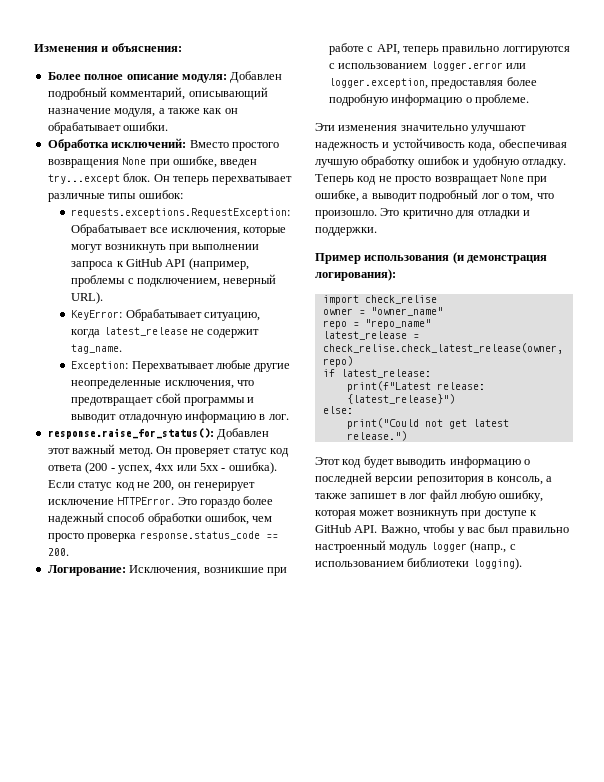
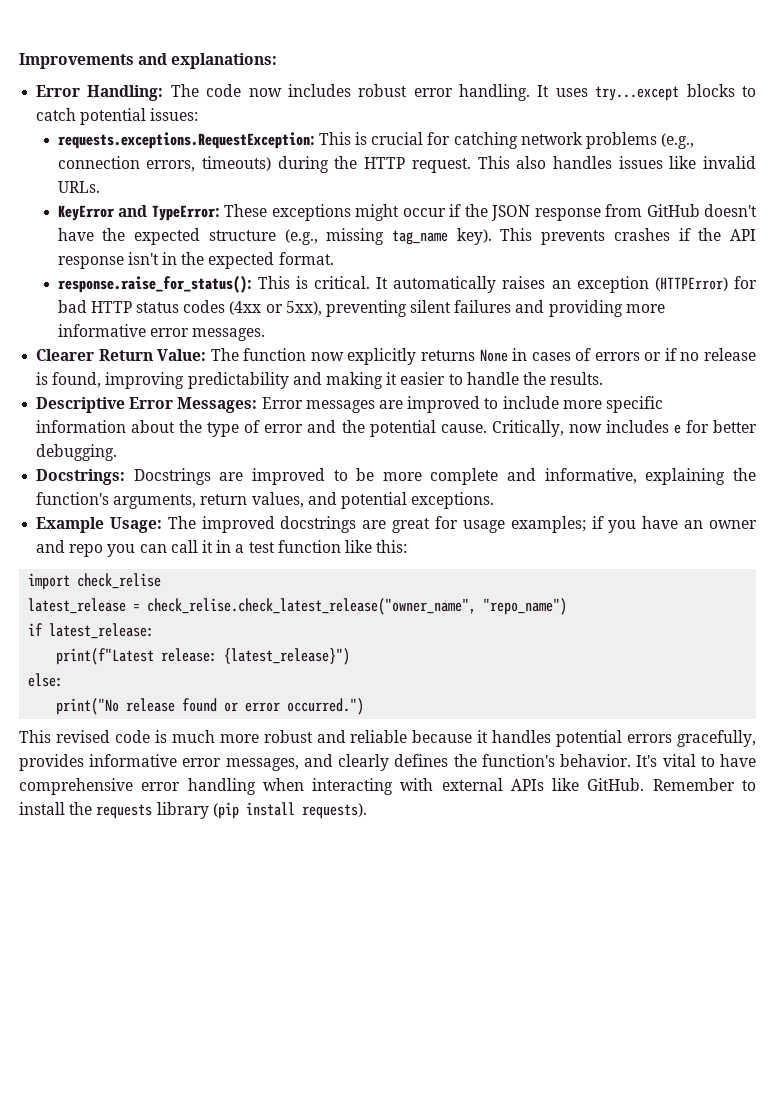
- Изменения и объяснения:
- Более полное описание модуля: Добавлен подробный комментарий, описывающий назначение модуля, а также как он обрабатывает ошибки.
- Обработка исключений: Вместо простого возвращения None при ошибке, введен try...except блок. Он теперь перехватывает различные типы ошибок:
- requests.exceptions.RequestException: Обрабатывает все исключения, которые могут возникнуть при выполнении запроса к GitHub API (например, проблемы с подключением, неверный URL).
- KeyError: Обрабатывает ситуацию, когда latest_release не содержит tag_name.
- Exception: Перехватывает любые другие неопределенные исключения, что предотвращает сбой программы и выводит отладочную информацию в лог.
- response.raise_for_status(): Добавлен этот важный метод. Он проверяет статус код ответа (200 - успех, 4xx или 5xx - ошибка). Если статус код не 200, он генерирует исключение HTTPError. Это гораздо более надежный способ обработки ошибок, чем просто проверка response.status_code == 200.
- Логирование: Исключения, возникшие при работе с API, теперь правильно логгируются с использованием logger.error или logger.exception, предоставляя более подробную информацию о проблеме.
- Эти изменения значительно улучшают надежность и устойчивость кода, обеспечивая лучшую обработку ошибок и удобную отладку. Теперь код не просто возвращает None при ошибке, а выводит подробный лог о том, что произошло. Это критично для отладки и поддержки.
- Пример использования (и демонстрация логирования):
+ Improvements and explanations:
+ Error Handling: The code now includes robust error handling. It uses try...except blocks to catch potential issues:
+ requests.exceptions.RequestException: This is crucial for catching network problems (e.g., connection errors, timeouts) during the HTTP request. This also handles issues like invalid URLs.
+ KeyError and TypeError: These exceptions might occur if the JSON response from GitHub doesn't have the expected structure (e.g., missing tag_name key). This prevents crashes if the API response isn't in the expected format.
+ response.raise_for_status(): This is critical. It automatically raises an exception (HTTPError) for bad HTTP status codes (4xx or 5xx), preventing silent failures and providing more informative error messages.
+ Clearer Return Value: The function now explicitly returns None in cases of errors or if no release is found, improving predictability and making it easier to handle the results.
+ Descriptive Error Messages: Error messages are improved to include more specific information about the type of error and the potential cause. Critically, now includes e for better debugging.
+ Docstrings: Docstrings are improved to be more complete and informative, explaining the function's arguments, return values, and potential exceptions.
+ Example Usage: The improved docstrings are great for usage examples; if you have an owner and repo you can call it in a test function like this:
  import check_relise
- owner = "owner_name"
- repo = "repo_name"
- latest_release = check_relise.check_latest_release(owner, repo)
+ latest_release = check_relise.check_latest_release("owner_name", "repo_name")
- print("Could not get latest release.")
- Этот код будет выводить информацию о последней версии репозитория в консоль, а также запишет в лог файл любую ошибку, которая может возникнуть при доступе к GitHub API. Важно, чтобы у вас был правильно настроенный модуль logger (напр., с использованием библиотеки logging).
+ print("No release found or error occurred.")
+ This revised code is much more robust and reliable because it handles potential errors gracefully, provides informative error messages, and clearly defines the function's behavior. It's vital to have comprehensive error handling when interacting with external APIs like GitHub. Remember to install the requests library (pip install requests).

